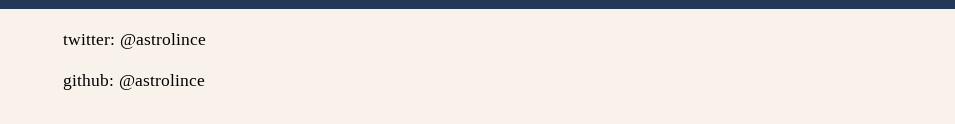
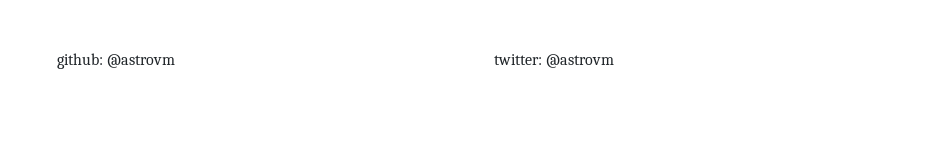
- twitter: @astrolince
- github: @astrolince
+ github: @astrovm
+ twitter: @astrovm

